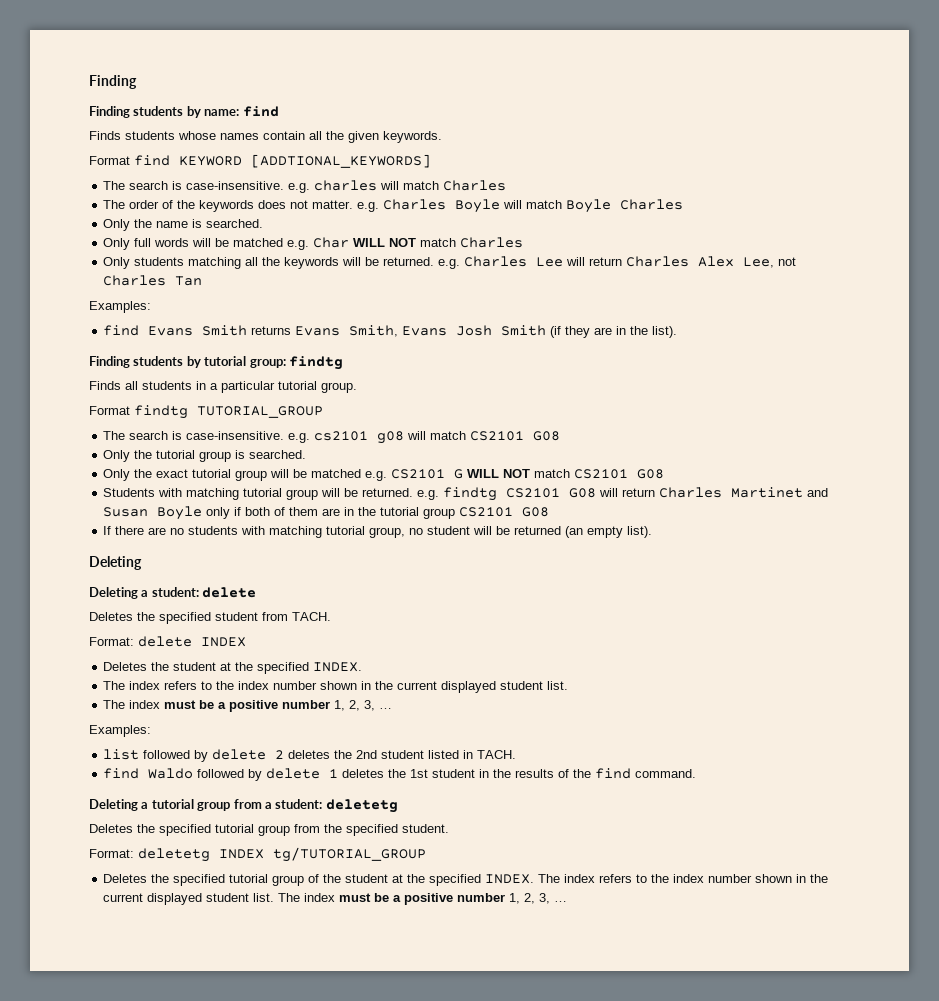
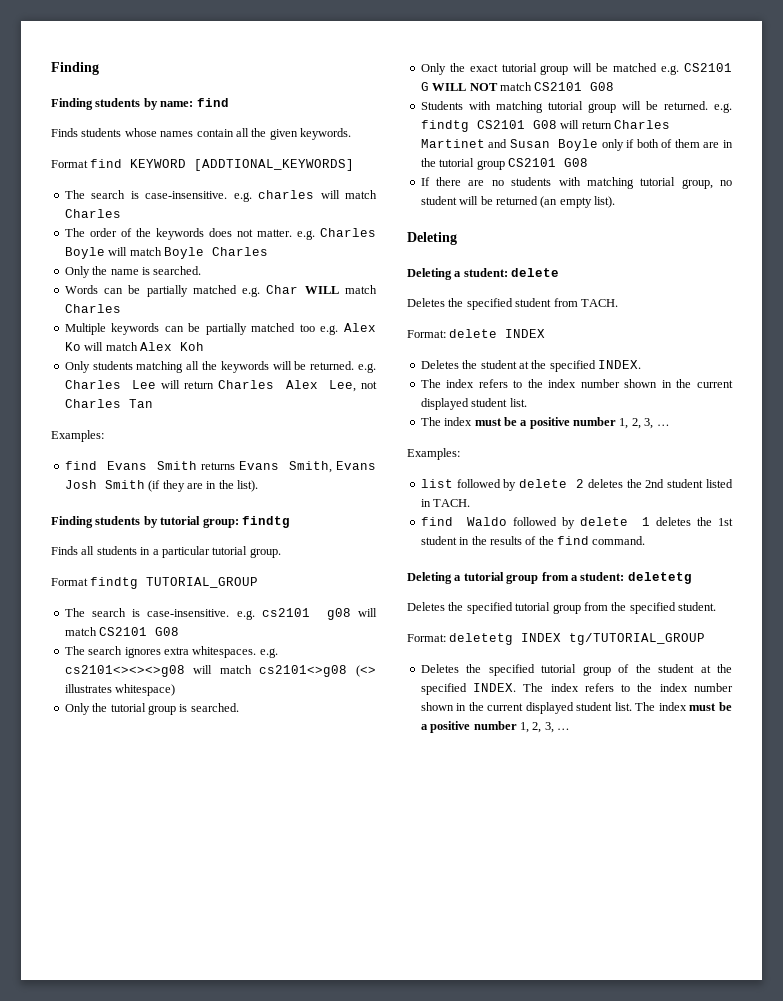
- Only full words will be matched e.g. Char WILL NOT match Charles
+ Words can be partially matched e.g. Char WILL match Charles
+ Multiple keywords can be partially matched too e.g. Alex Ko will match Alex Koh
+ The search ignores extra whitespaces. e.g. cs2101<><><>g08 will match cs2101<>g08 (<> illustrates whitespace)

